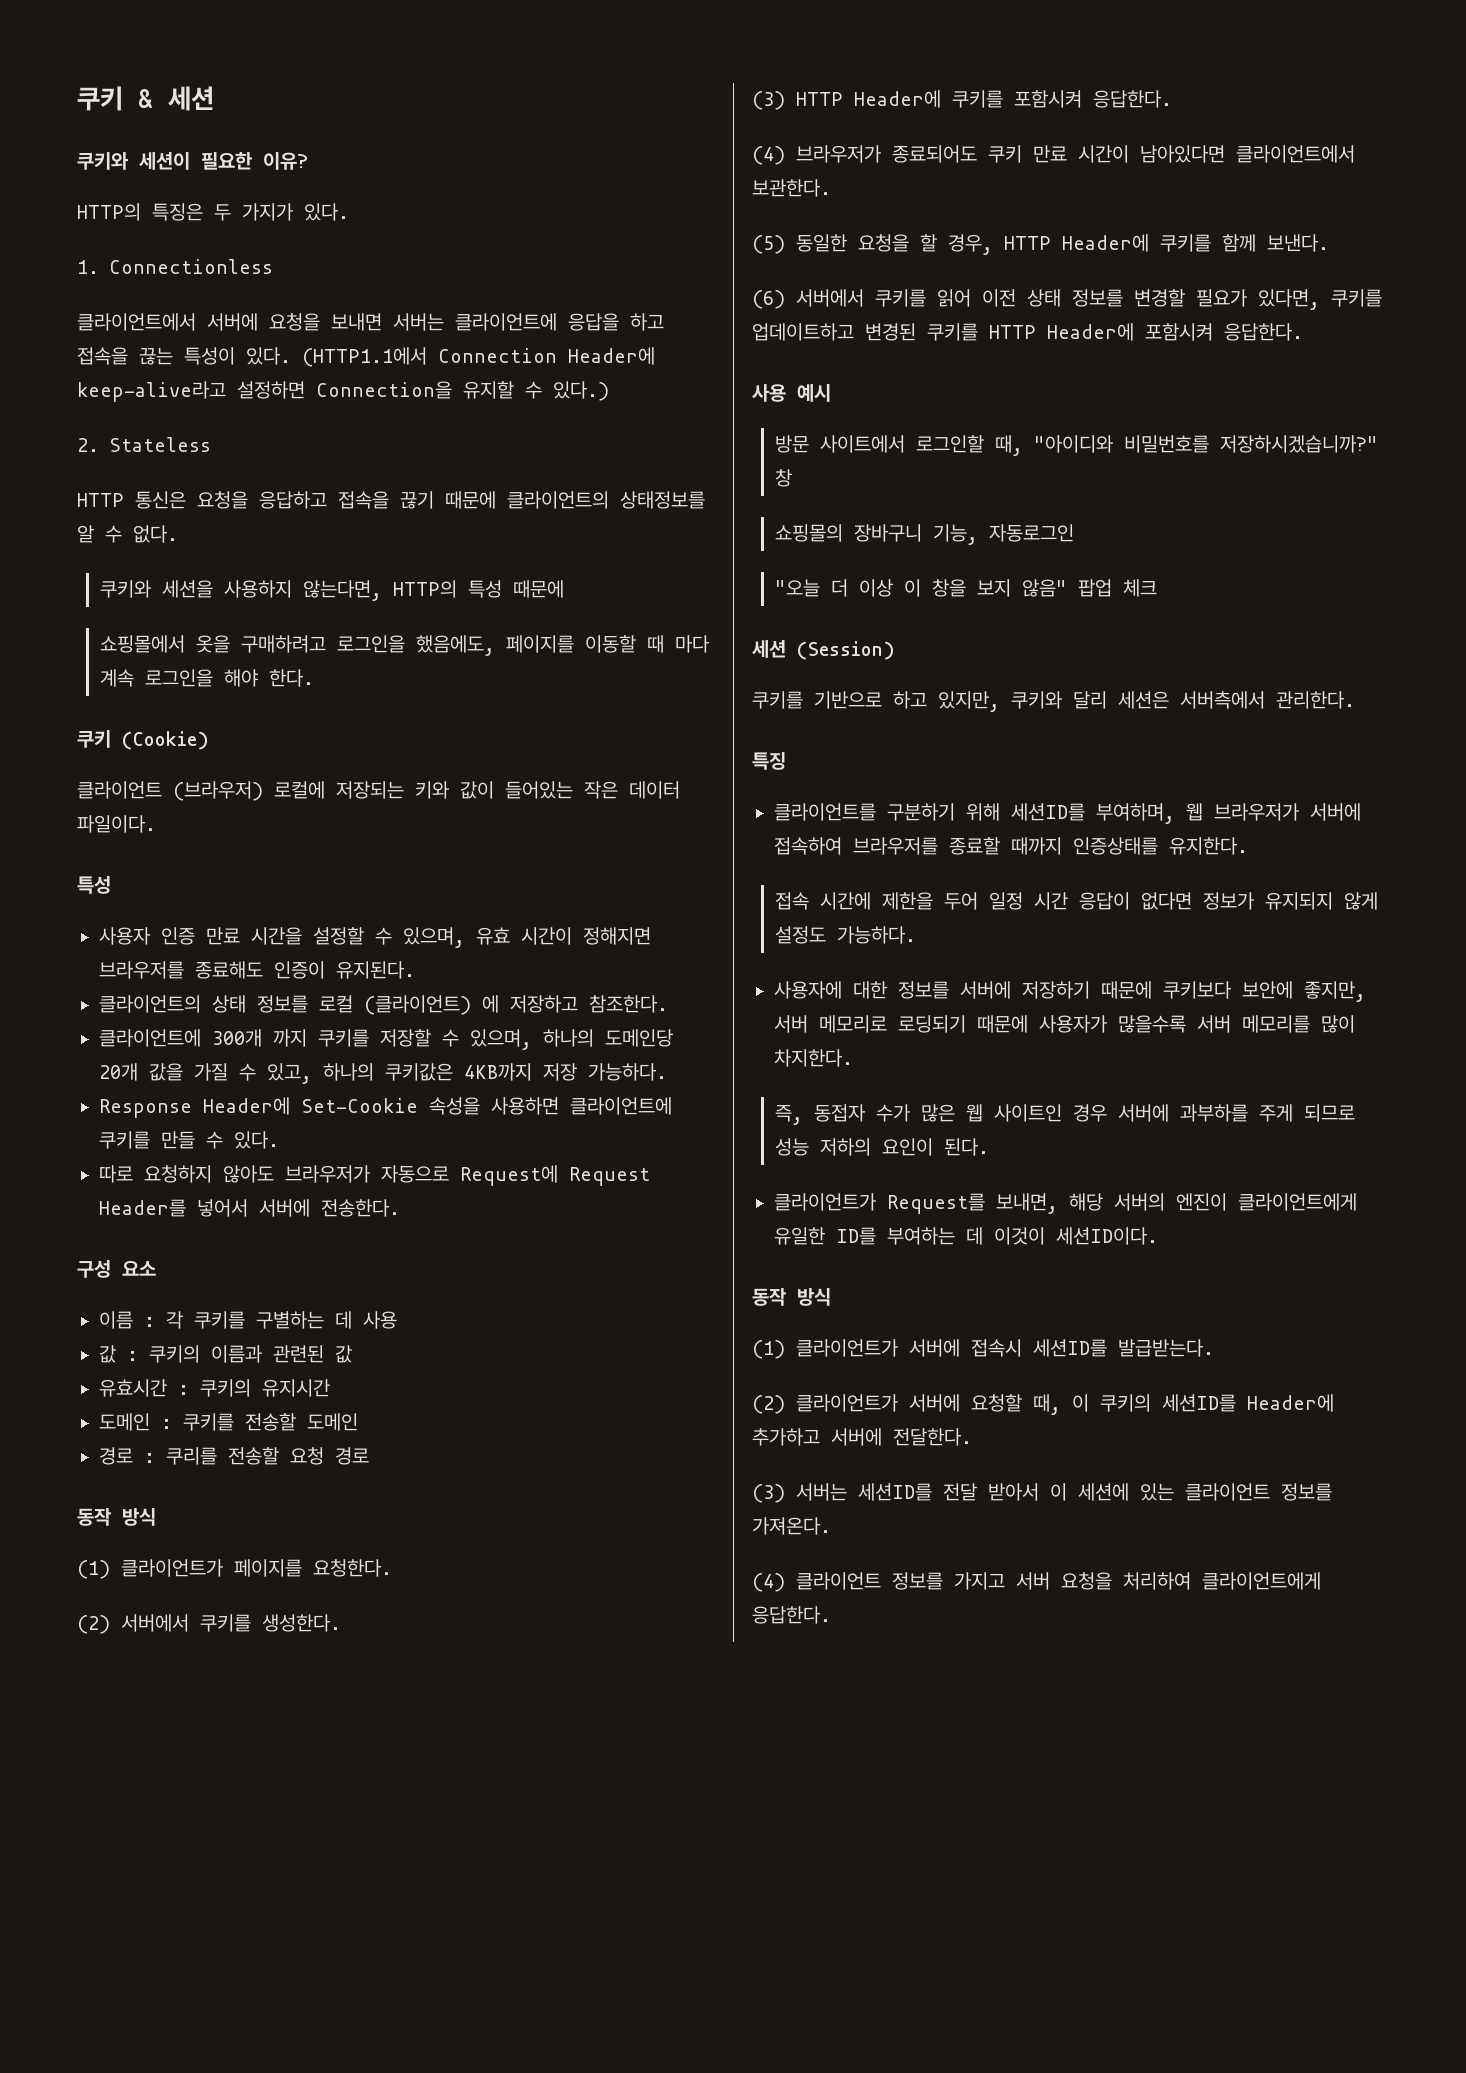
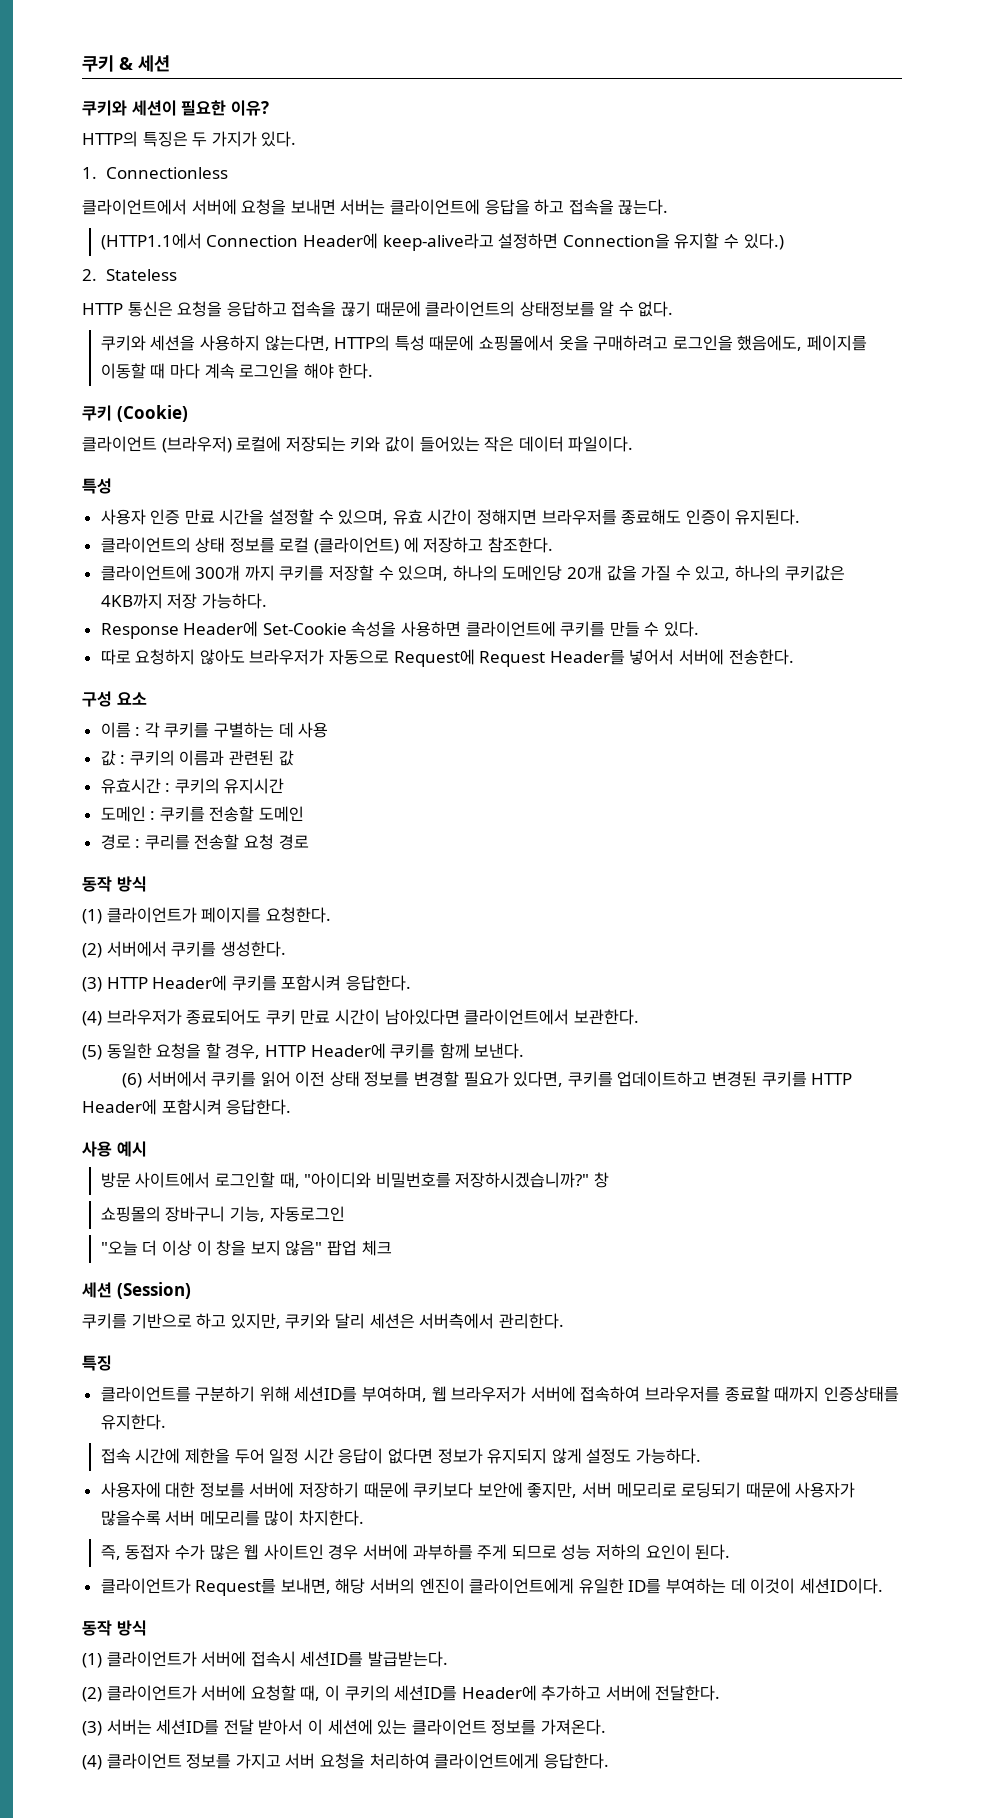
- 클라이언트에서 서버에 요청을 보내면 서버는 클라이언트에 응답을 하고 접속을 끊는 특성이 있다. (HTTP1.1에서 Connection Header에 keep-alive라고 설정하면 Connection을 유지할 수 있다.)
+ 클라이언트에서 서버에 요청을 보내면 서버는 클라이언트에 응답을 하고 접속을 끊는다.
+ (HTTP1.1에서 Connection Header에 keep-alive라고 설정하면 Connection을 유지할 수 있다.)
- 쿠키와 세션을 사용하지 않는다면, HTTP의 특성 때문에
- 쇼핑몰에서 옷을 구매하려고 로그인을 했음에도, 페이지를 이동할 때 마다 계속 로그인을 해야 한다.
+ 쿠키와 세션을 사용하지 않는다면, HTTP의 특성 때문에 쇼핑몰에서 옷을 구매하려고 로그인을 했음에도, 페이지를 이동할 때 마다 계속 로그인을 해야 한다.

